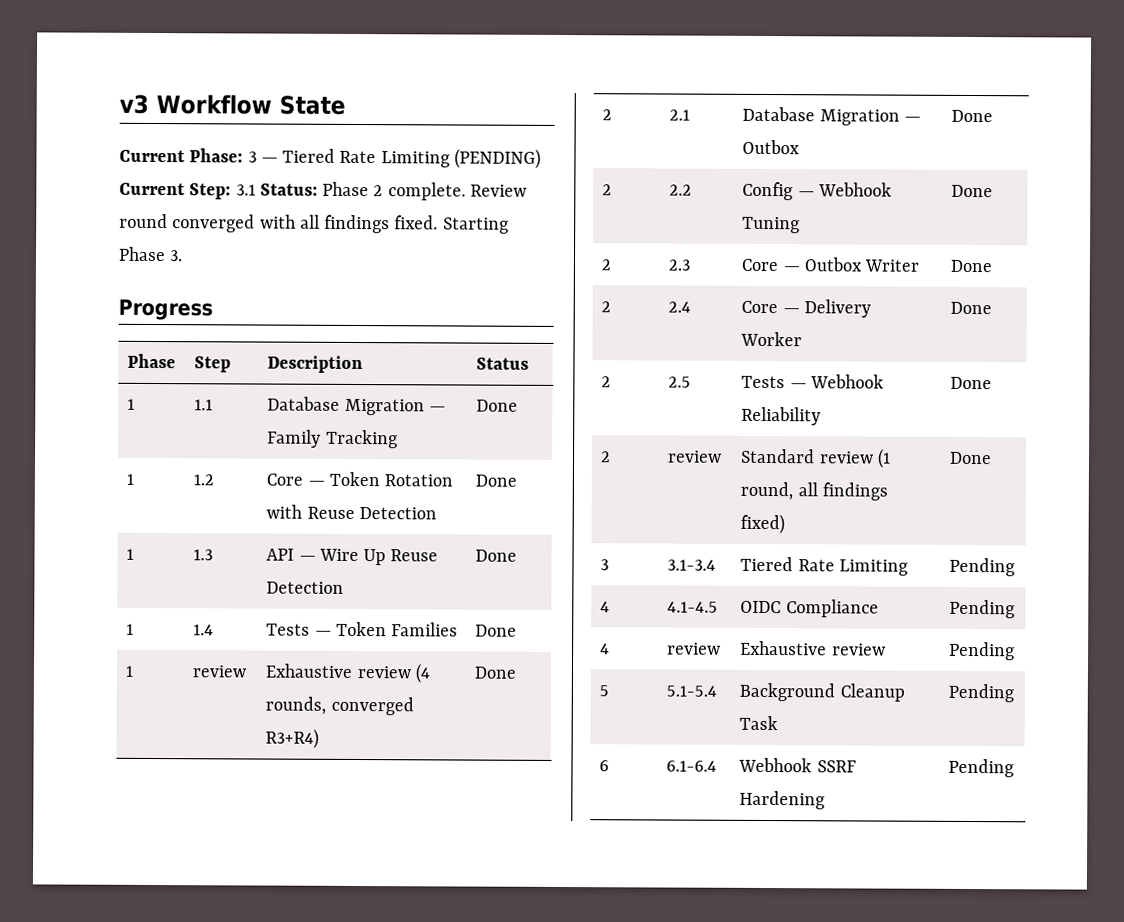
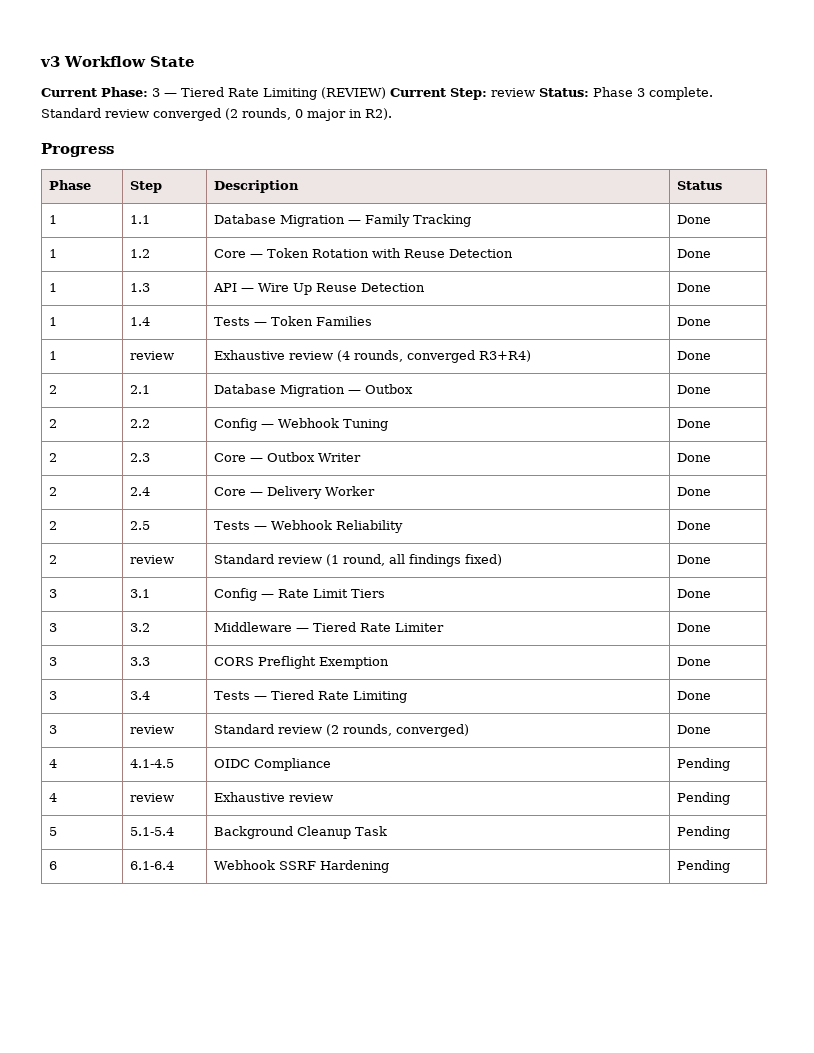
- Current Phase: 3 — Tiered Rate Limiting (PENDING) Current Step: 3.1 Status: Phase 2 complete. Review round converged with all findings fixed. Starting Phase 3.
+ Current Phase: 3 — Tiered Rate Limiting (REVIEW) Current Step: review Status: Phase 3 complete. Standard review converged (2 rounds, 0 major in R2).
- 3 | 3.1-3.4 | Tiered Rate Limiting | Pending
+ 3 | 3.1 | Config — Rate Limit Tiers | Done
+ 3 | 3.2 | Middleware — Tiered Rate Limiter | Done
+ 3 | 3.3 | CORS Preflight Exemption | Done
+ 3 | 3.4 | Tests — Tiered Rate Limiting | Done
+ 3 | review | Standard review (2 rounds, converged) | Done

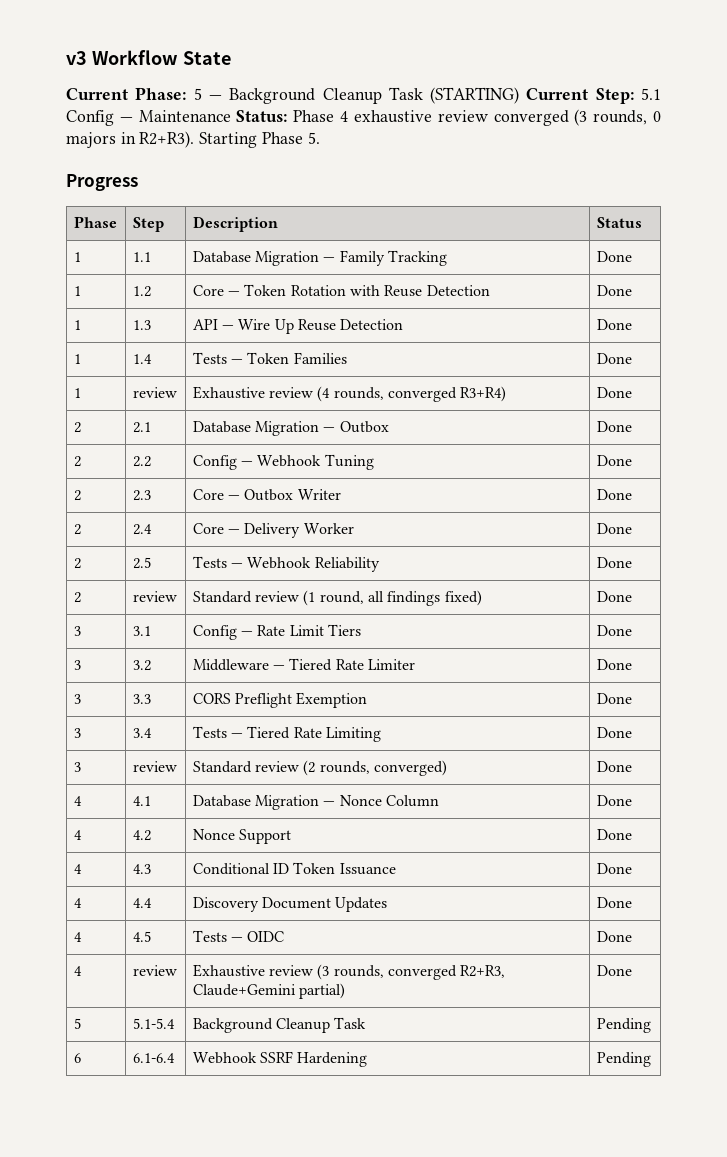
- Current Phase: 3 — Tiered Rate Limiting (REVIEW) Current Step: review Status: Phase 3 complete. Standard review converged (2 rounds, 0 major in R2).
+ Current Phase: 5 — Background Cleanup Task (STARTING) Current Step: 5.1 Config — Maintenance Status: Phase 4 exhaustive review converged (3 rounds, 0 majors in R2+R3). Starting Phase 5.
- 4 | 4.1-4.5 | OIDC Compliance | Pending
+ 4 | 4.1 | Database Migration — Nonce Column | Done
+ 4 | 4.2 | Nonce Support | Done
+ 4 | 4.3 | Conditional ID Token Issuance | Done
+ 4 | 4.4 | Discovery Document Updates | Done
+ 4 | 4.5 | Tests — OIDC | Done
- 4 | review | Exhaustive review | Pending
+ 4 | review | Exhaustive review (3 rounds, converged R2+R3, Claude+Gemini partial) | Done

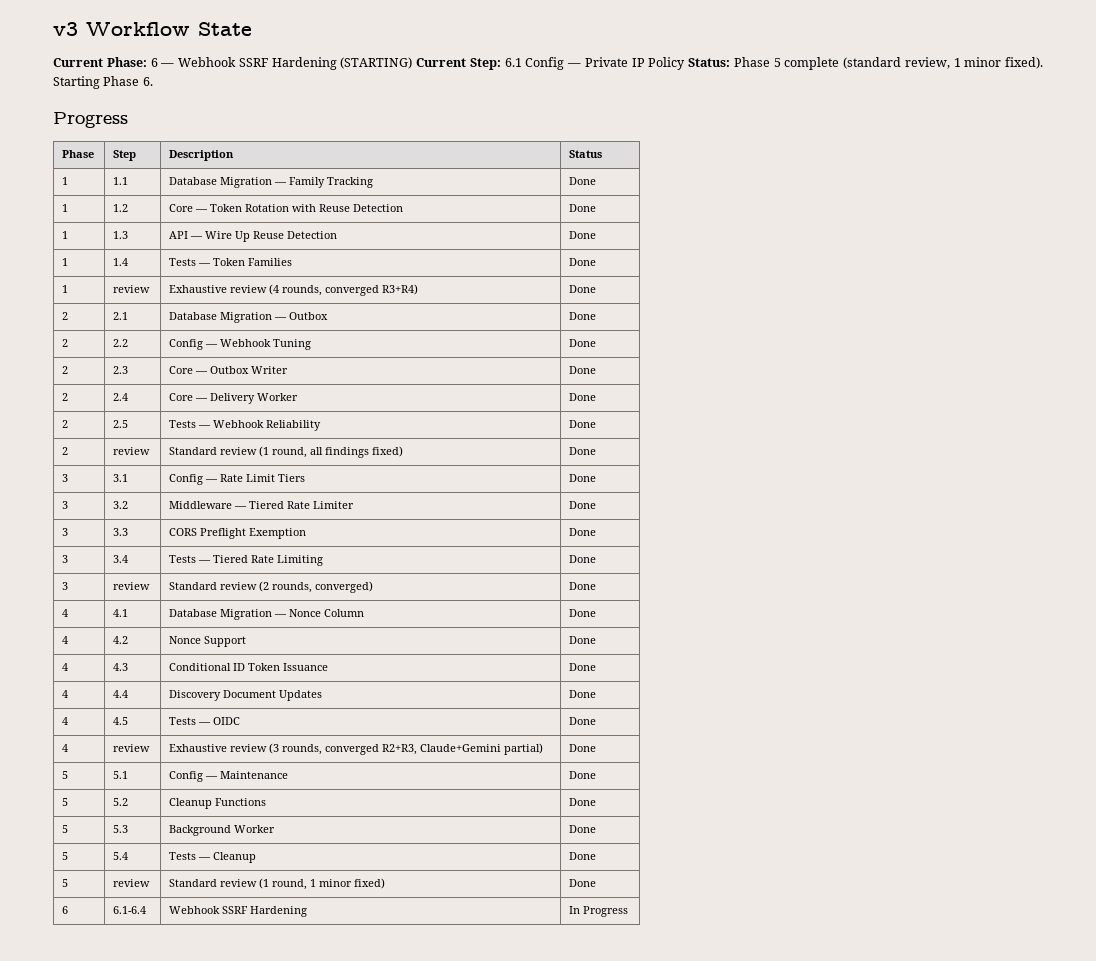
- Current Phase: 5 — Background Cleanup Task (STARTING) Current Step: 5.1 Config — Maintenance Status: Phase 4 exhaustive review converged (3 rounds, 0 majors in R2+R3).
+ Current Phase: 6 — Webhook SSRF Hardening (STARTING) Current Step: 6.1 Config — Private IP Policy Status: Phase 5 complete (standard review, 1 minor fixed).
- Starting Phase 5.
+ Starting Phase 6.
- 5 | 5.1-5.4 | Background Cleanup Task | Pending
+ 5 | 5.1 | Config — Maintenance | Done
+ 5 | 5.2 | Cleanup Functions | Done
+ 5 | 5.3 | Background Worker | Done
+ 5 | 5.4 | Tests — Cleanup | Done
+ 5 | review | Standard review (1 round, 1 minor fixed) | Done
- 6 | 6.1-6.4 | Webhook SSRF Hardening | Pending
+ 6 | 6.1-6.4 | Webhook SSRF Hardening | In Progress

